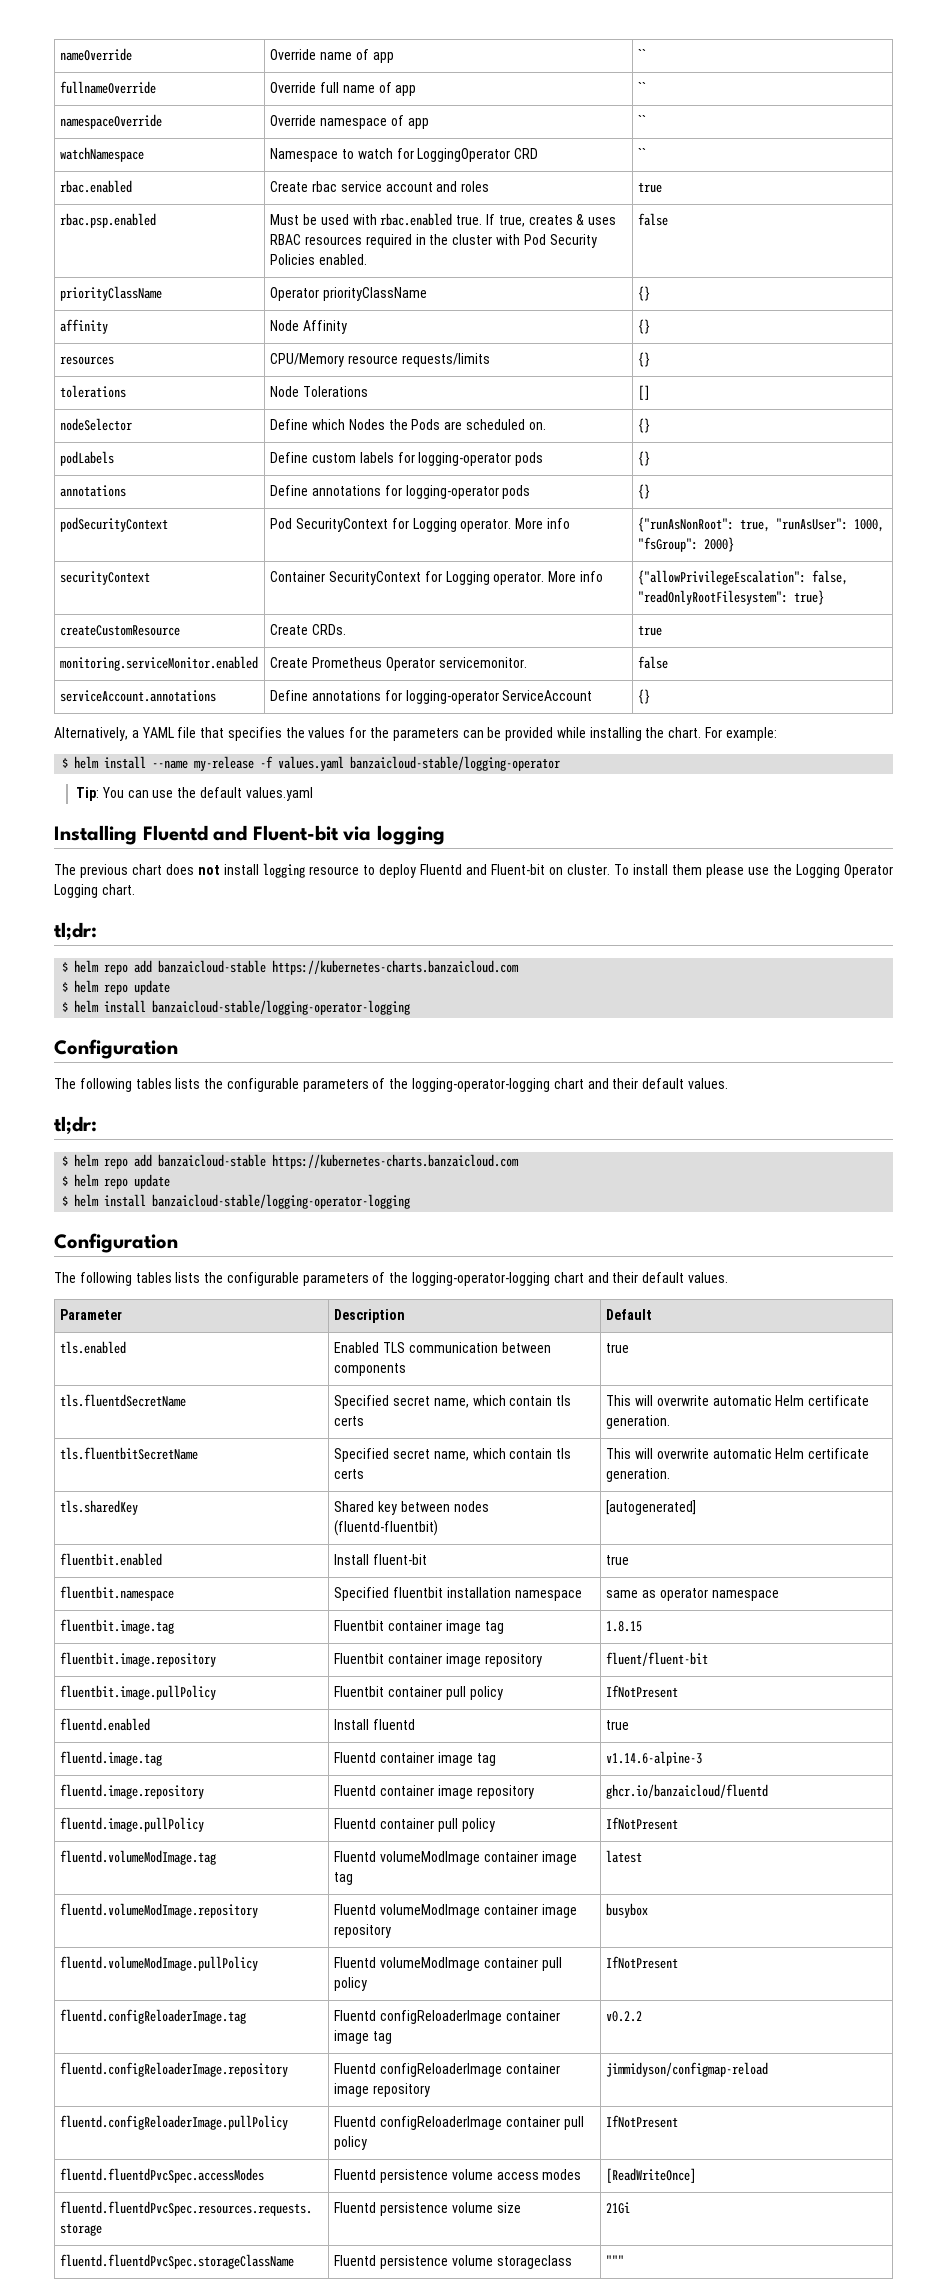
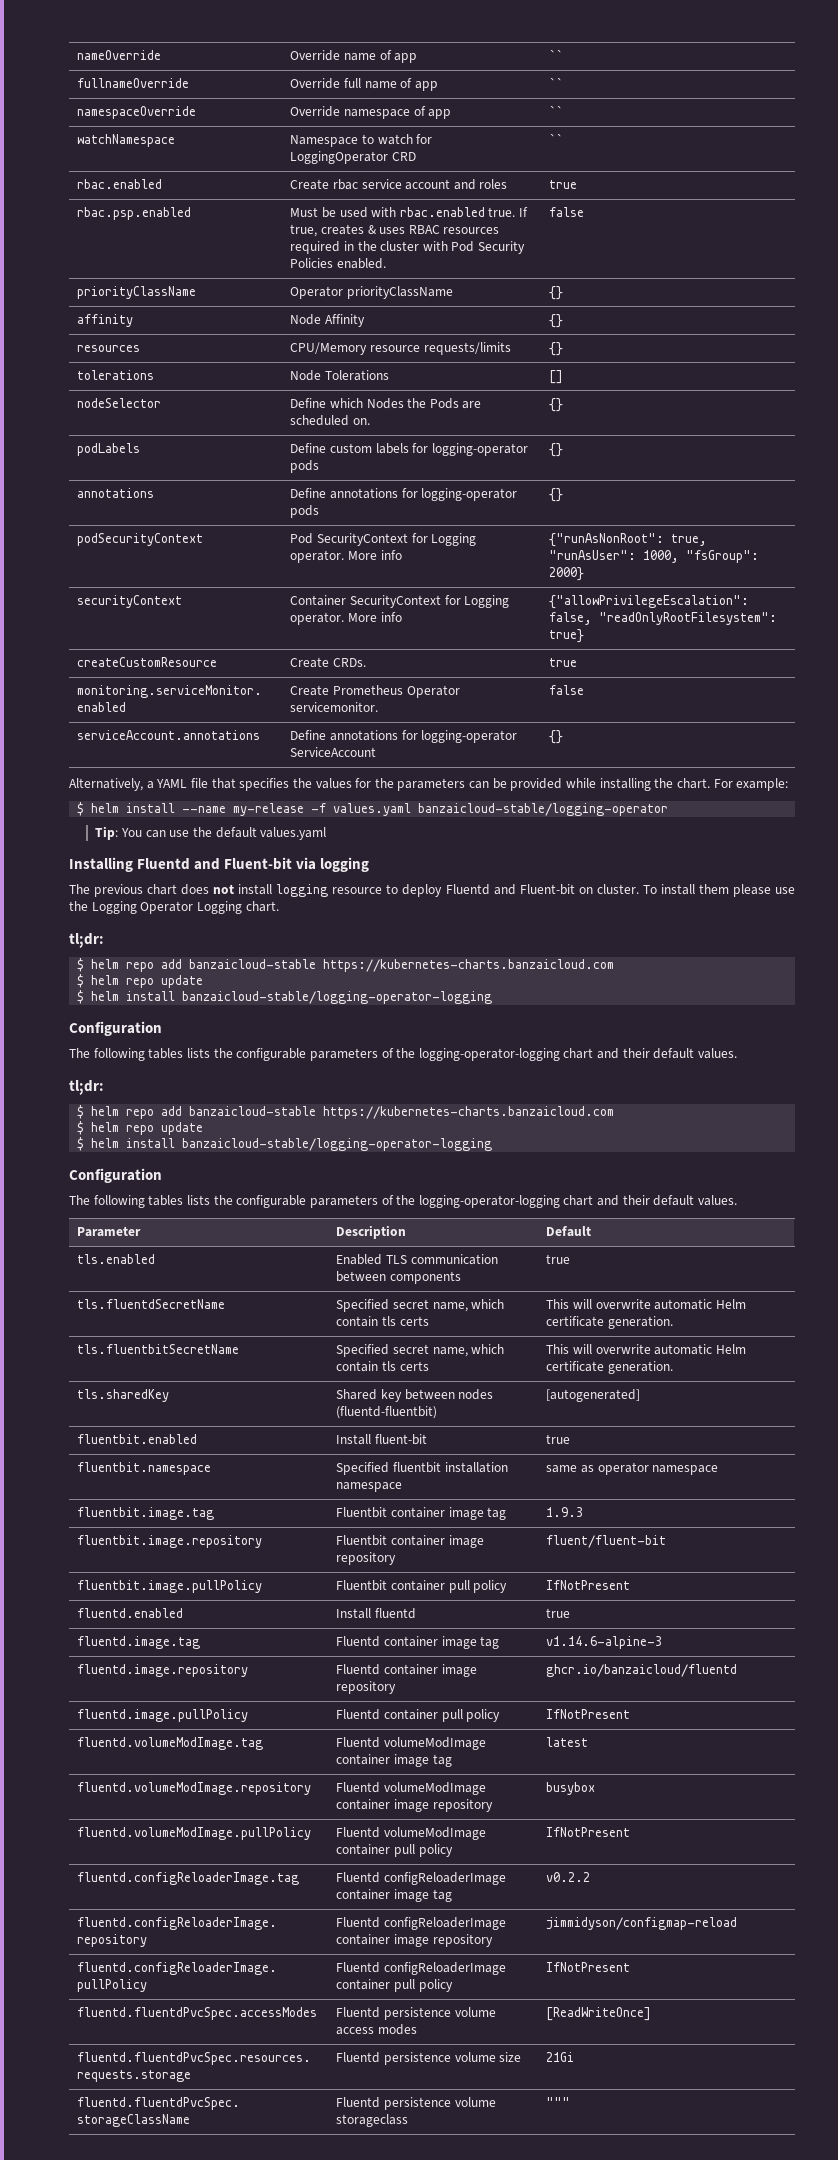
- fluentbit.image.tag | Fluentbit container image tag | 1.8.15
+ fluentbit.image.tag | Fluentbit container image tag | 1.9.3

